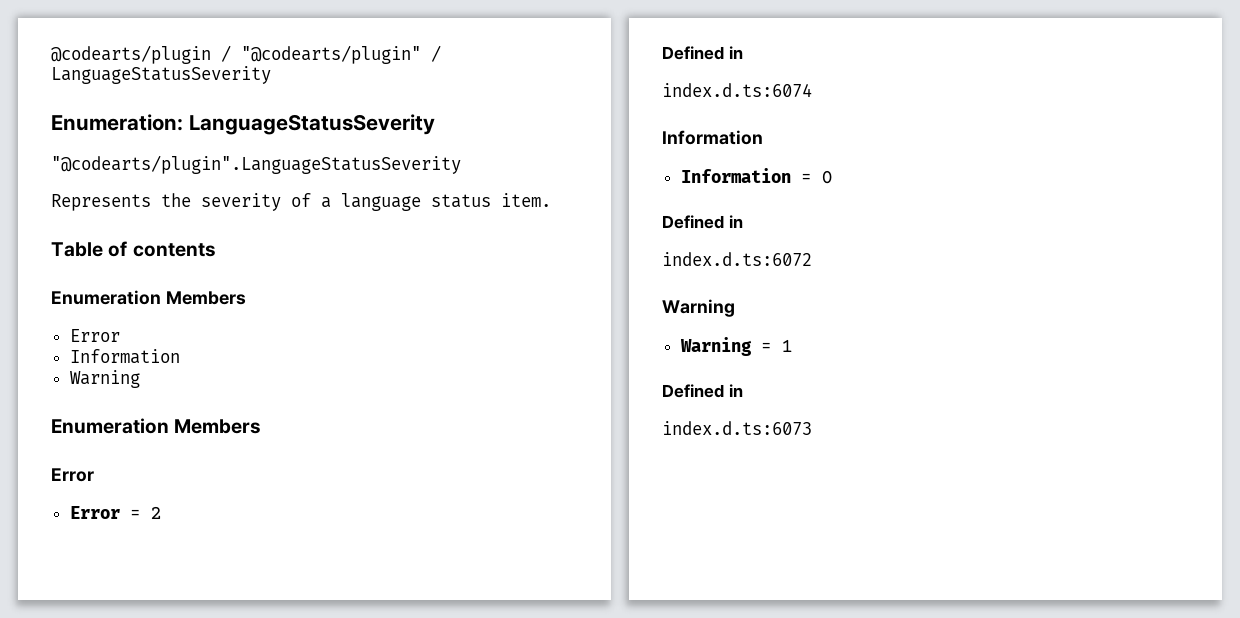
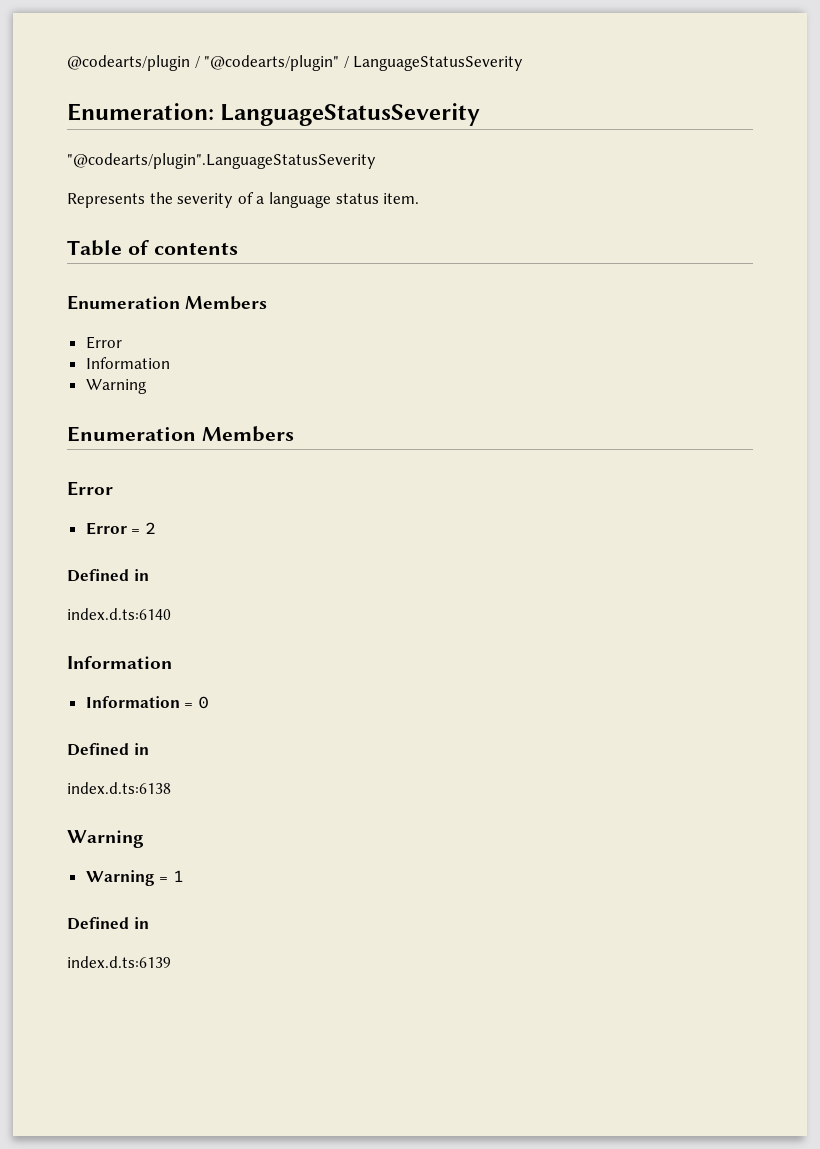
- index.d.ts:6074
+ index.d.ts:6140
- index.d.ts:6072
+ index.d.ts:6138
- index.d.ts:6073
+ index.d.ts:6139

